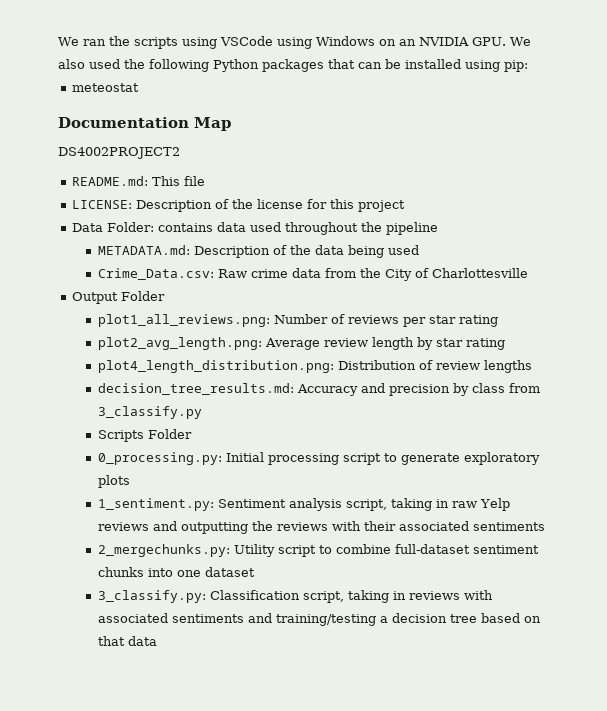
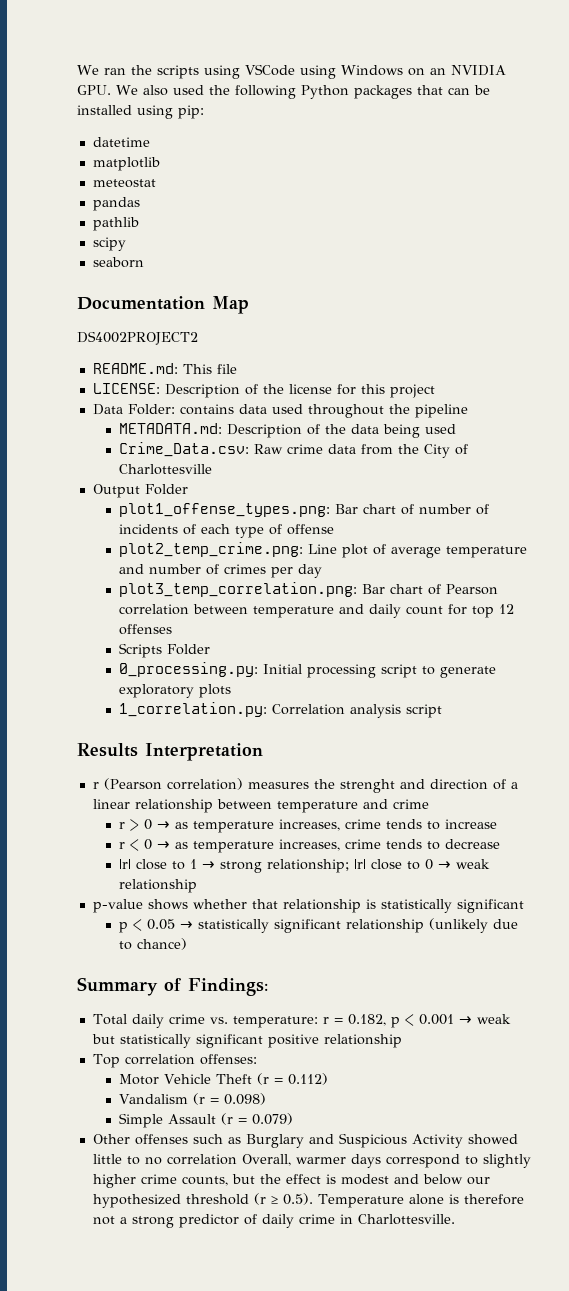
+ datetime
+ matplotlib
+ pandas
+ pathlib
+ scipy
+ seaborn
- plot1_all_reviews.png: Number of reviews per star rating
- plot2_avg_length.png: Average review length by star rating
- plot4_length_distribution.png: Distribution of review lengths
- decision_tree_results.md: Accuracy and precision by class from 3_classify.py
+ plot1_offense_types.png: Bar chart of number of incidents of each type of offense
+ plot2_temp_crime.png: Line plot of average temperature and number of crimes per day
+ plot3_temp_correlation.png: Bar chart of Pearson correlation between temperature and daily count for top 12 offenses
- 1_sentiment.py: Sentiment analysis script, taking in raw Yelp reviews and outputting the reviews with their associated sentiments
- 2_mergechunks.py: Utility script to combine full-dataset sentiment chunks into one dataset
- 3_classify.py: Classification script, taking in reviews with associated sentiments and training/testing a decision tree based on that data
+ 1_correlation.py: Correlation analysis script
+ Results Interpretation
+ r (Pearson correlation) measures the strenght and direction of a linear relationship between temperature and crime
+ r > 0 → as temperature increases, crime tends to increase
+ r < 0 → as temperature increases, crime tends to decrease
+ |r| close to 1 → strong relationship; |r| close to 0 → weak relationship
+ p-value shows whether that relationship is statistically significant
+ p < 0.05 → statistically significant relationship (unlikely due to chance)
+ Summary of Findings:
+ Total daily crime vs. temperature: r = 0.182, p < 0.001 → weak but statistically significant positive relationship
+ Top correlation offenses:
+ Motor Vehicle Theft (r = 0.112)
+ Vandalism (r = 0.098)
+ Simple Assault (r = 0.079)
+ Other offenses such as Burglary and Suspicious Activity showed little to no correlation Overall, warmer days correspond to slightly higher crime counts, but the effect is modest and below our hypothesized threshold (r ≥ 0.5). Temperature alone is therefore not a strong predictor of daily crime in Charlottesville.

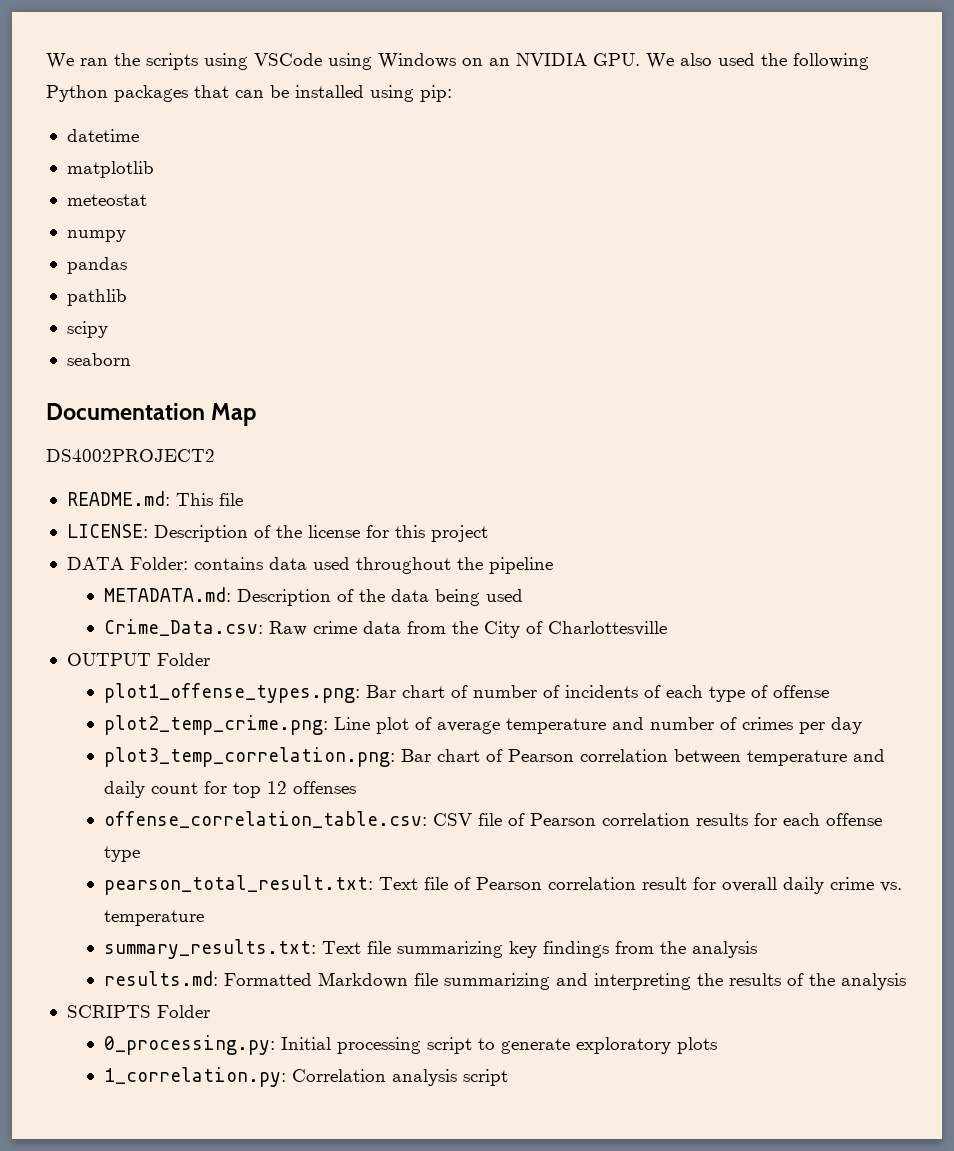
+ numpy
- Data Folder: contains data used throughout the pipeline
+ DATA Folder: contains data used throughout the pipeline
- Output Folder
+ OUTPUT Folder
- Scripts Folder
+ offense_correlation_table.csv: CSV file of Pearson correlation results for each offense type
+ pearson_total_result.txt: Text file of Pearson correlation result for overall daily crime vs. temperature
+ summary_results.txt: Text file summarizing key findings from the analysis
+ results.md: Formatted Markdown file summarizing and interpreting the results of the analysis
+ SCRIPTS Folder
- Results Interpretation
- r (Pearson correlation) measures the strenght and direction of a linear relationship between temperature and crime
- r > 0 → as temperature increases, crime tends to increase
- r < 0 → as temperature increases, crime tends to decrease
- |r| close to 1 → strong relationship; |r| close to 0 → weak relationship
- p-value shows whether that relationship is statistically significant
- p < 0.05 → statistically significant relationship (unlikely due to chance)
- Summary of Findings:
- Total daily crime vs. temperature: r = 0.182, p < 0.001 → weak but statistically significant positive relationship
- Top correlation offenses:
- Motor Vehicle Theft (r = 0.112)
- Vandalism (r = 0.098)
- Simple Assault (r = 0.079)
- Other offenses such as Burglary and Suspicious Activity showed little to no correlation Overall, warmer days correspond to slightly higher crime counts, but the effect is modest and below our hypothesized threshold (r ≥ 0.5). Temperature alone is therefore not a strong predictor of daily crime in Charlottesville.

